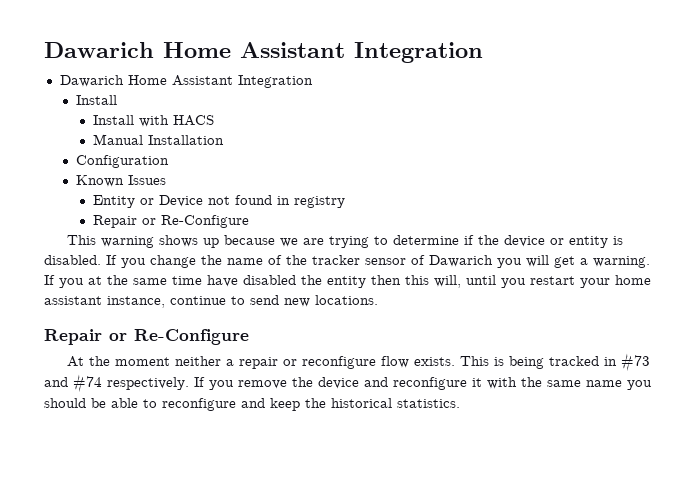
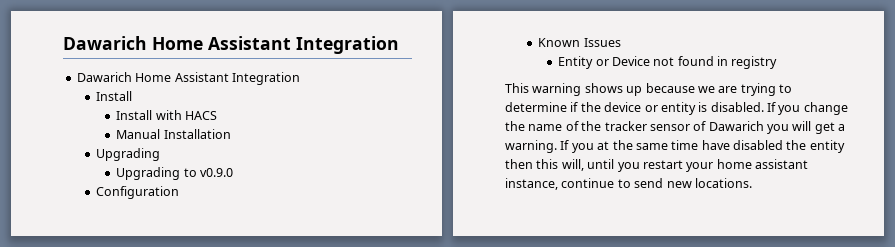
  Manual Installation
+ Upgrading
+ Upgrading to v0.9.0
  Entity or Device not found in registry
- Repair or Re-Configure
  If you at the same time have disabled the entity then this will, until you restart your home assistant instance, continue to send new locations.
- Repair or Re-Configure
- At the moment neither a repair or reconfigure flow exists. This is being tracked in #73 and #74 respectively. If you remove the device and reconfigure it with the same name you should be able to reconfigure and keep the historical statistics.

